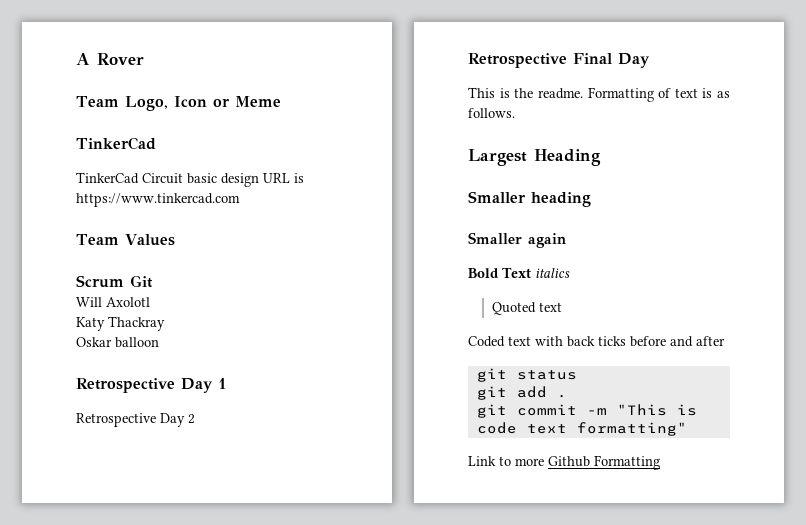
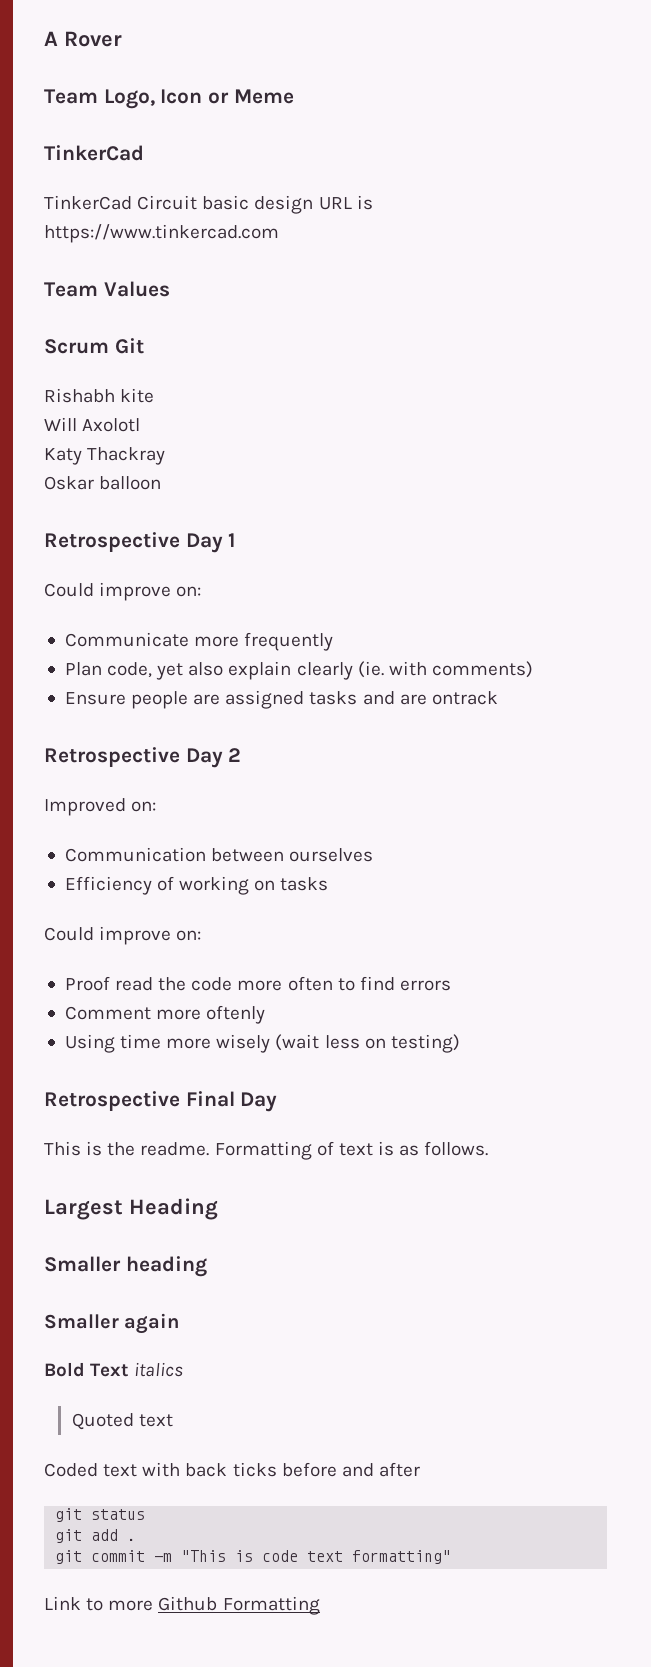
+ Rishabh kite
  Retrospective Day 1
+ Could improve on:
+ Communicate more frequently
+ Plan code, yet also explain clearly (ie. with comments)
+ Ensure people are assigned tasks and are ontrack
  Retrospective Day 2
+ Improved on:
+ Communication between ourselves
+ Efficiency of working on tasks
+ Could improve on:
+ Proof read the code more often to find errors
+ Comment more oftenly
+ Using time more wisely (wait less on testing)

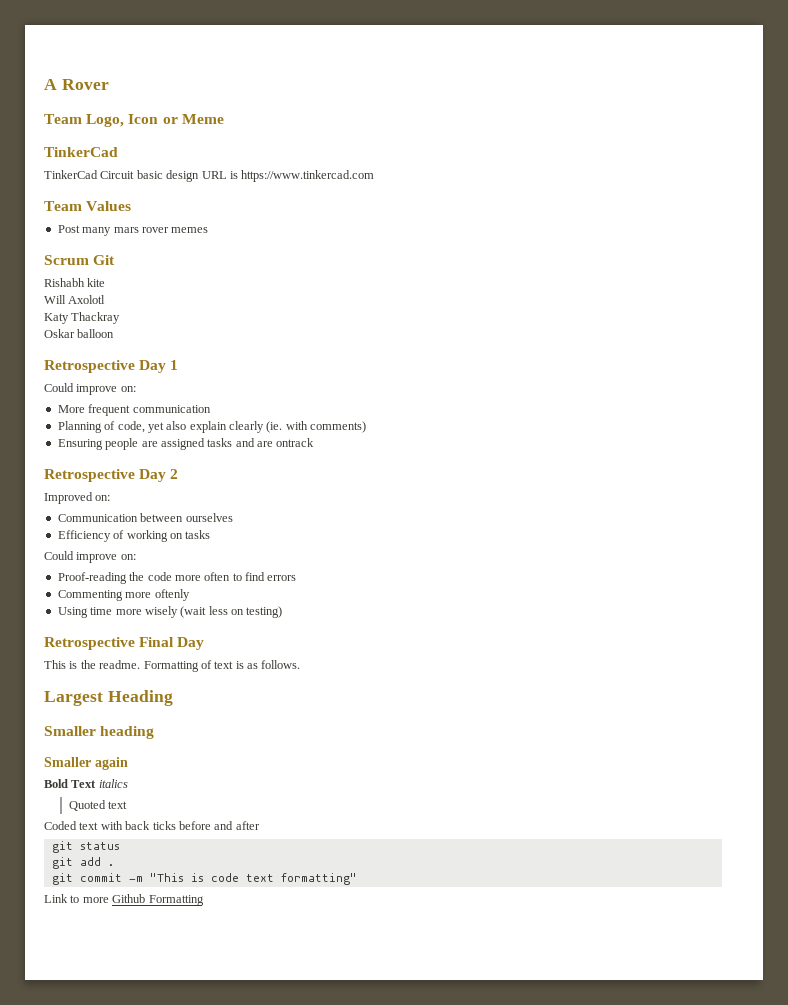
+ Post many mars rover memes
- Communicate more frequently
- Plan code, yet also explain clearly (ie. with comments)
+ More frequent communication
+ Planning of code, yet also explain clearly (ie. with comments)
- Ensure people are assigned tasks and are ontrack
+ Ensuring people are assigned tasks and are ontrack
- Proof read the code more often to find errors
+ Proof-reading the code more often to find errors
- Comment more oftenly
+ Commenting more oftenly

